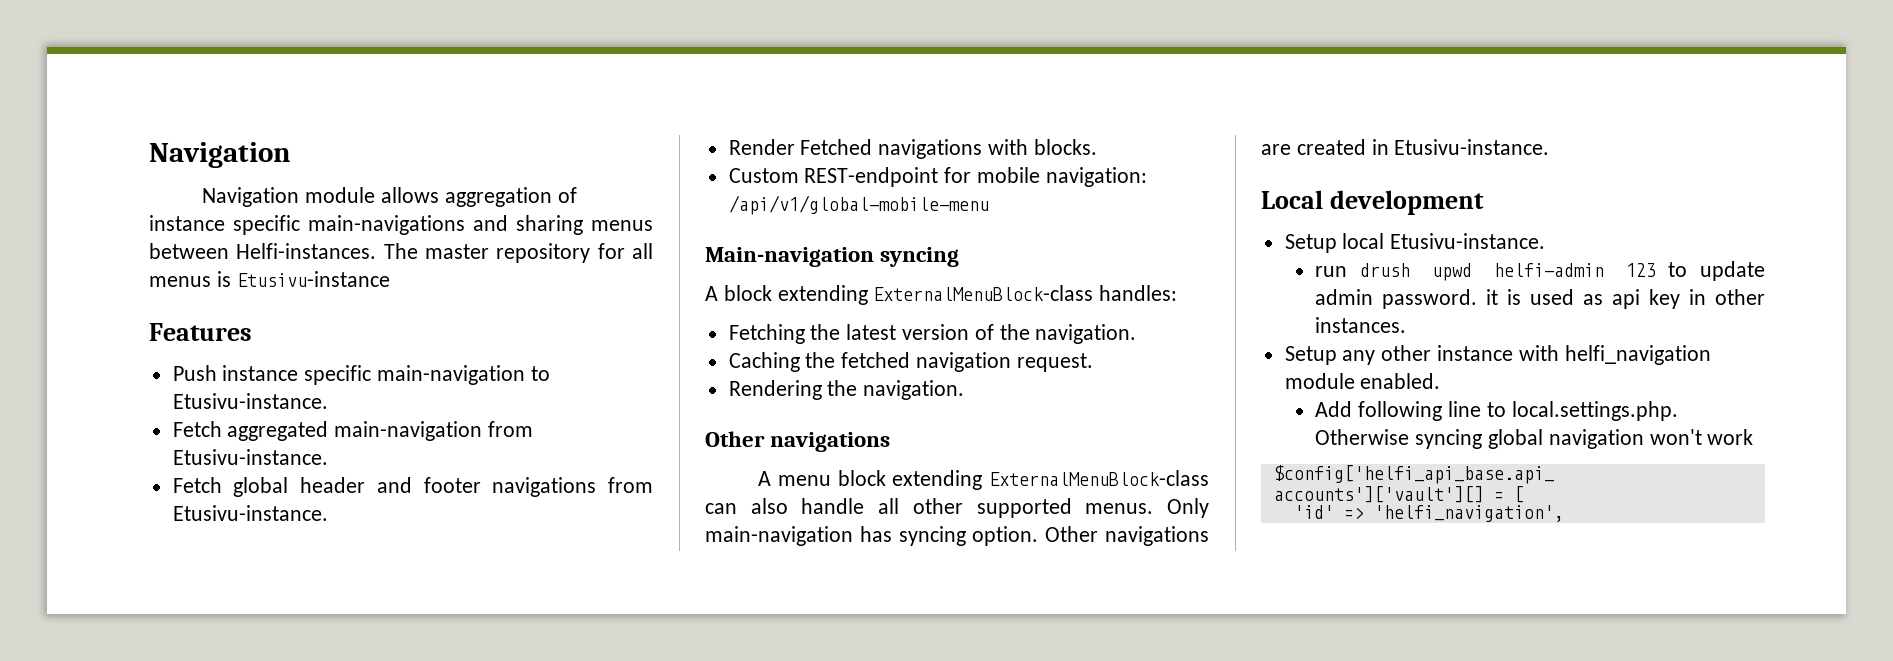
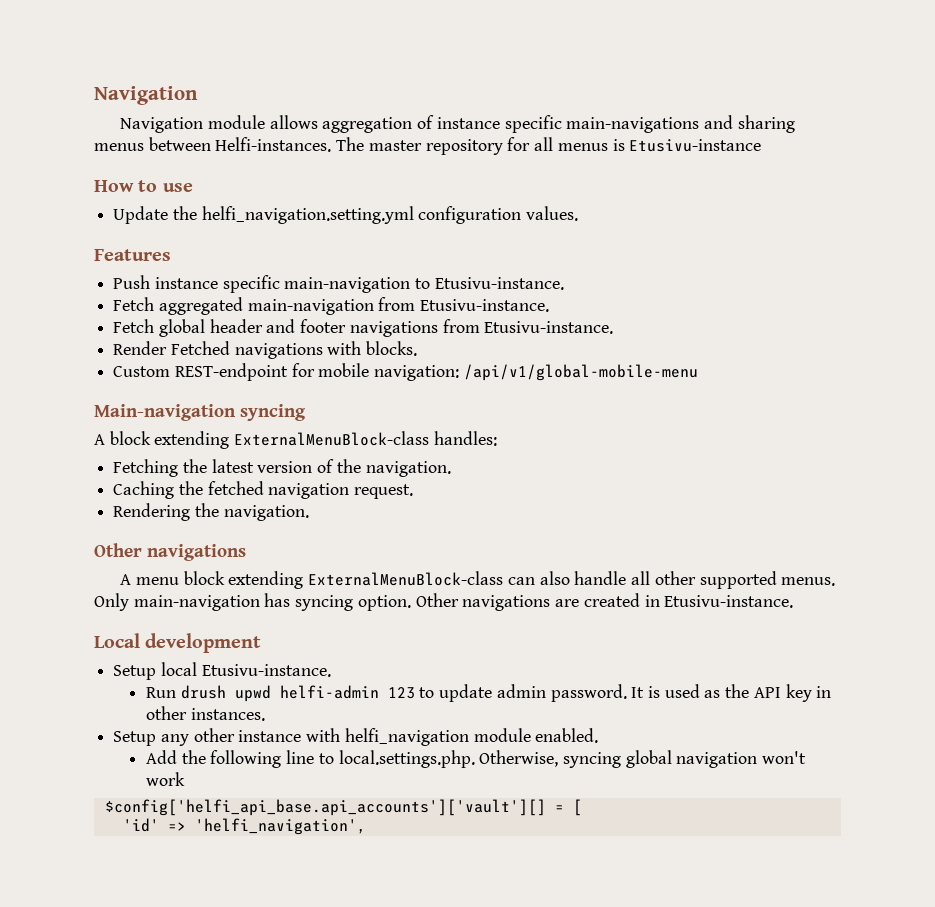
+ How to use
+ Update the helfi_navigation.setting.yml configuration values.
- run drush upwd helfi-admin 123 to update admin password. it is used as api key in other instances.
+ Run drush upwd helfi-admin 123 to update admin password. It is used as the API key in other instances.
- Add following line to local.settings.php. Otherwise syncing global navigation won't work
+ Add the following line to local.settings.php. Otherwise, syncing global navigation won't work

